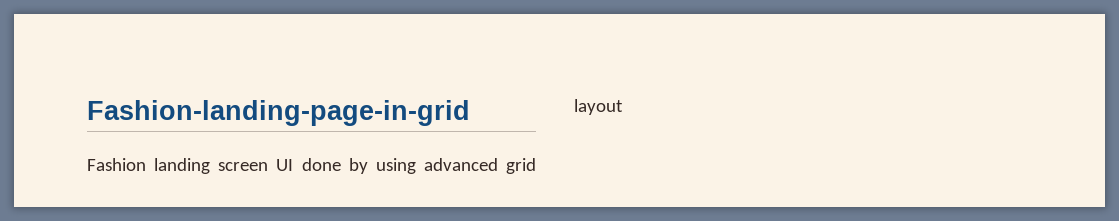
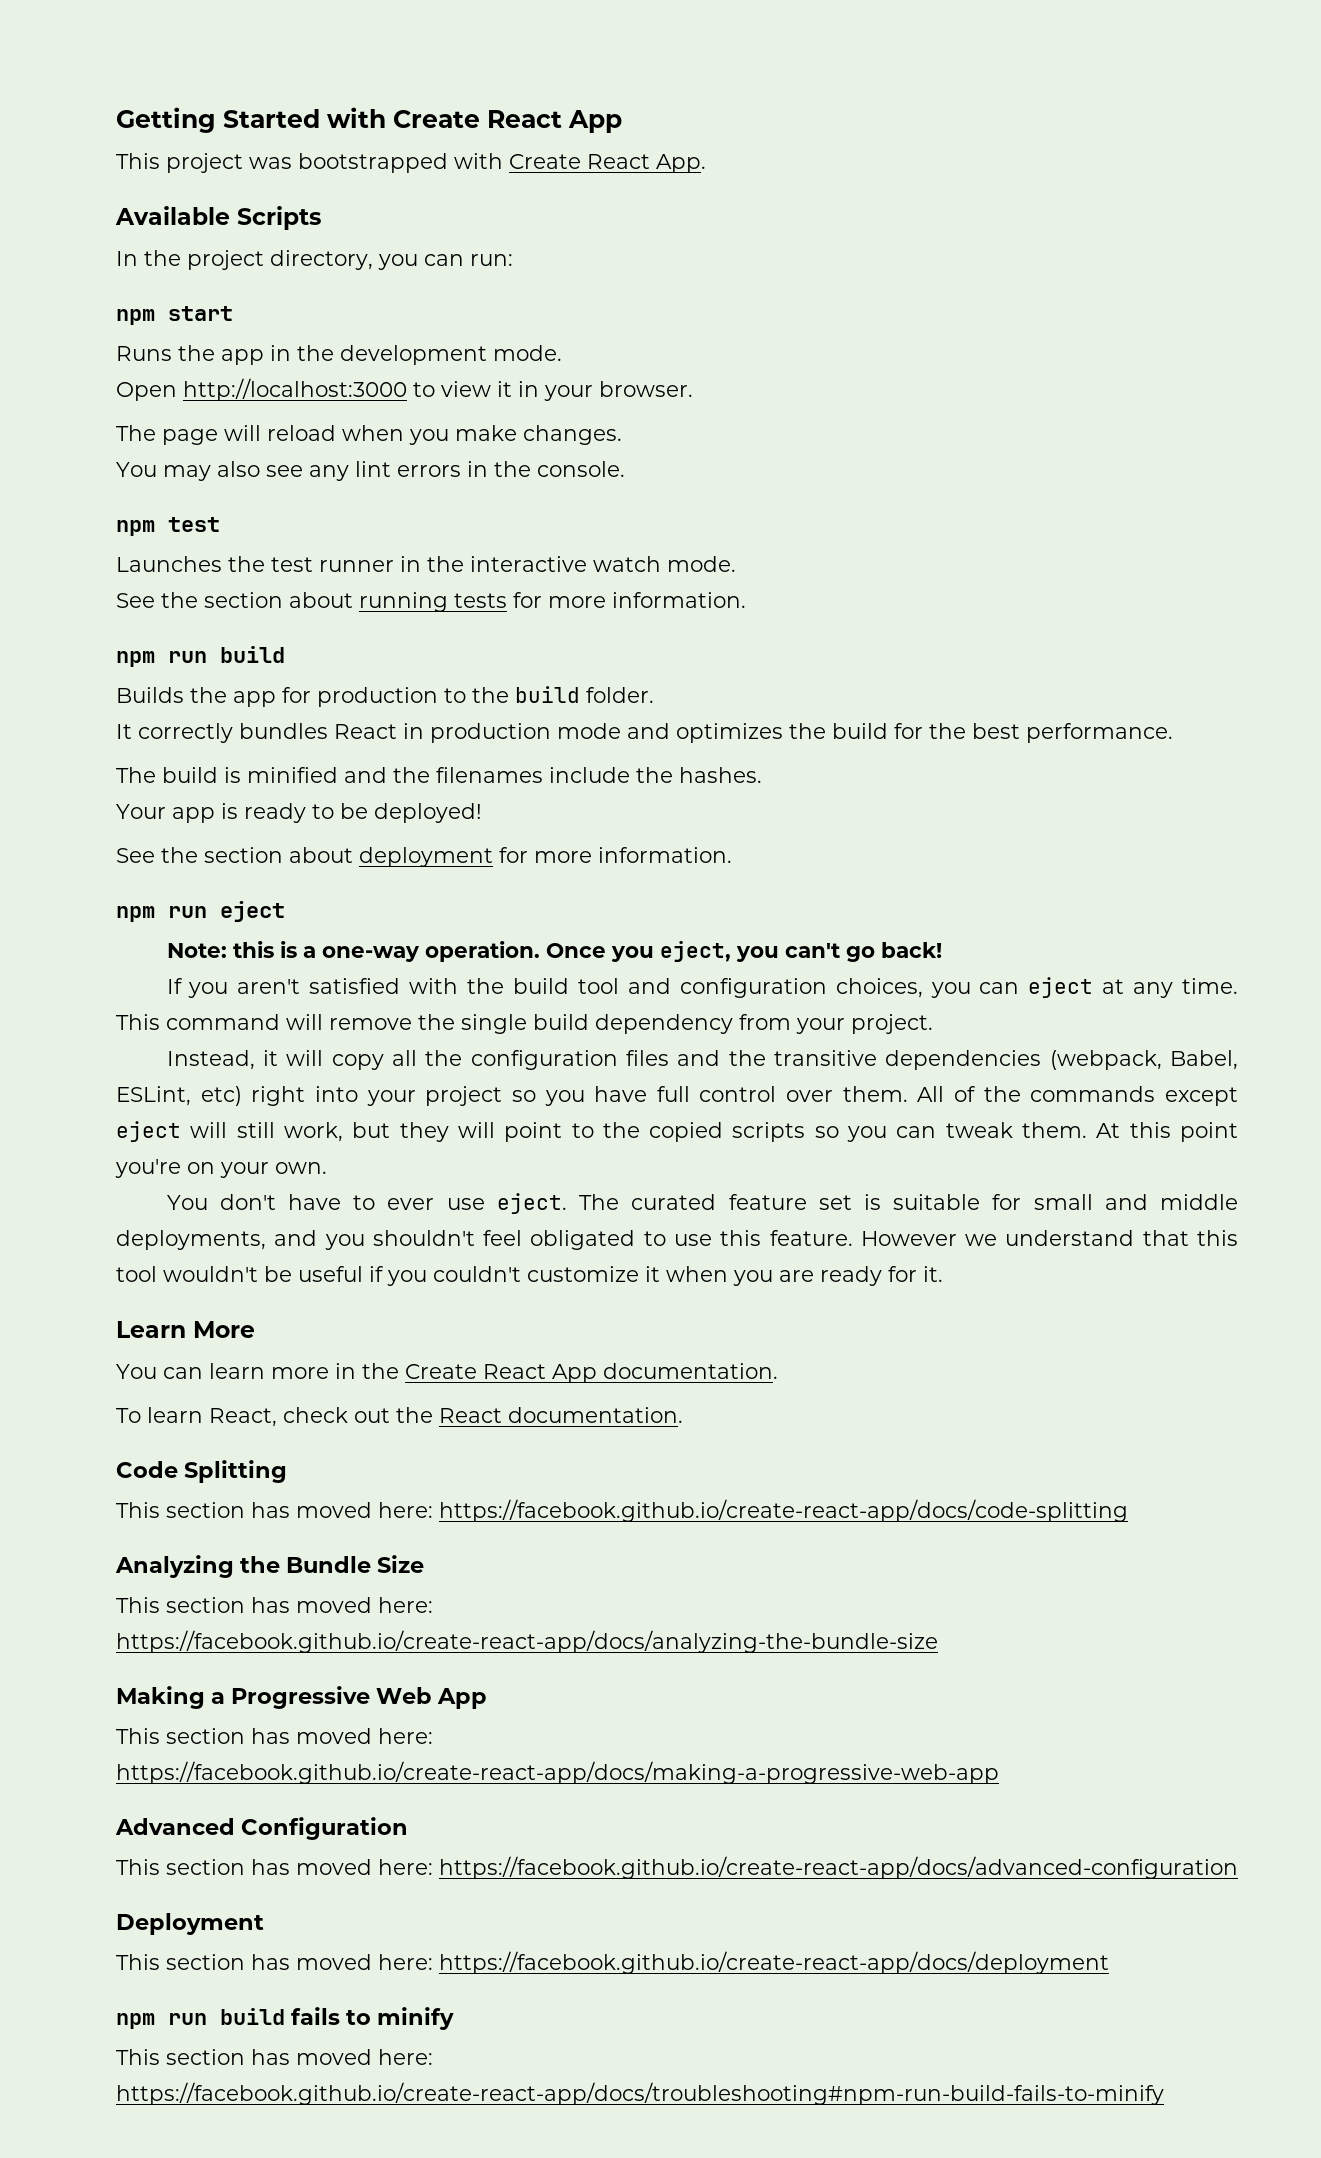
- Fashion-landing-page-in-grid
- Fashion landing screen UI done by using advanced grid layout
+ Getting Started with Create React App
+ This project was bootstrapped with Create React App.
+ Available Scripts
+ In the project directory, you can run:
+ npm start
+ Runs the app in the development mode.
+ Open http://localhost:3000 to view it in your browser.
+ The page will reload when you make changes.
+ You may also see any lint errors in the console.
+ npm test
+ Launches the test runner in the interactive watch mode.
+ See the section about running tests for more information.
+ npm run build
+ Builds the app for production to the build folder.
+ It correctly bundles React in production mode and optimizes the build for the best performance.
+ The build is minified and the filenames include the hashes.
+ Your app is ready to be deployed!
+ See the section about deployment for more information.
+ npm run eject
+ Note: this is a one-way operation. Once you eject, you can't go back!
+ If you aren't satisfied with the build tool and configuration choices, you can eject at any time. This command will remove the single build dependency from your project.
+ Instead, it will copy all the configuration files and the transitive dependencies (webpack, Babel, ESLint, etc) right into your project so you have full control over them. All of the commands except eject will still work, but they will point to the copied scripts so you can tweak them. At this point you're on your own.
+ You don't have to ever use eject. The curated feature set is suitable for small and middle deployments, and you shouldn't feel obligated to use this feature. However we understand that this tool wouldn't be useful if you couldn't customize it when you are ready for it.
+ Learn More
+ You can learn more in the Create React App documentation.
+ To learn React, check out the React documentation.
+ Code Splitting
+ This section has moved here: https://facebook.github.io/create-react-app/docs/code-splitting
+ Analyzing the Bundle Size
+ This section has moved here: https://facebook.github.io/create-react-app/docs/analyzing-the-bundle-size
+ Making a Progressive Web App
+ This section has moved here: https://facebook.github.io/create-react-app/docs/making-a-progressive-web-app
+ Advanced Configuration
+ This section has moved here: https://facebook.github.io/create-react-app/docs/advanced-configuration
+ Deployment
+ This section has moved here: https://facebook.github.io/create-react-app/docs/deployment
+ npm run build fails to minify
+ This section has moved here: https://facebook.github.io/create-react-app/docs/troubleshooting#npm-run-build-fails-to-minify

